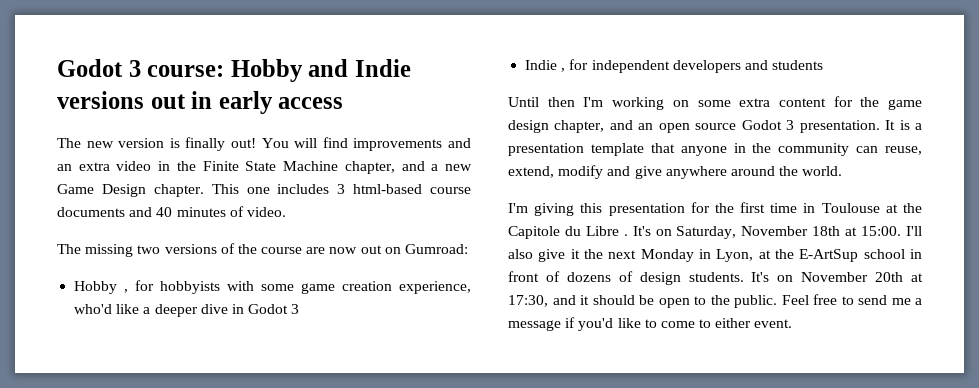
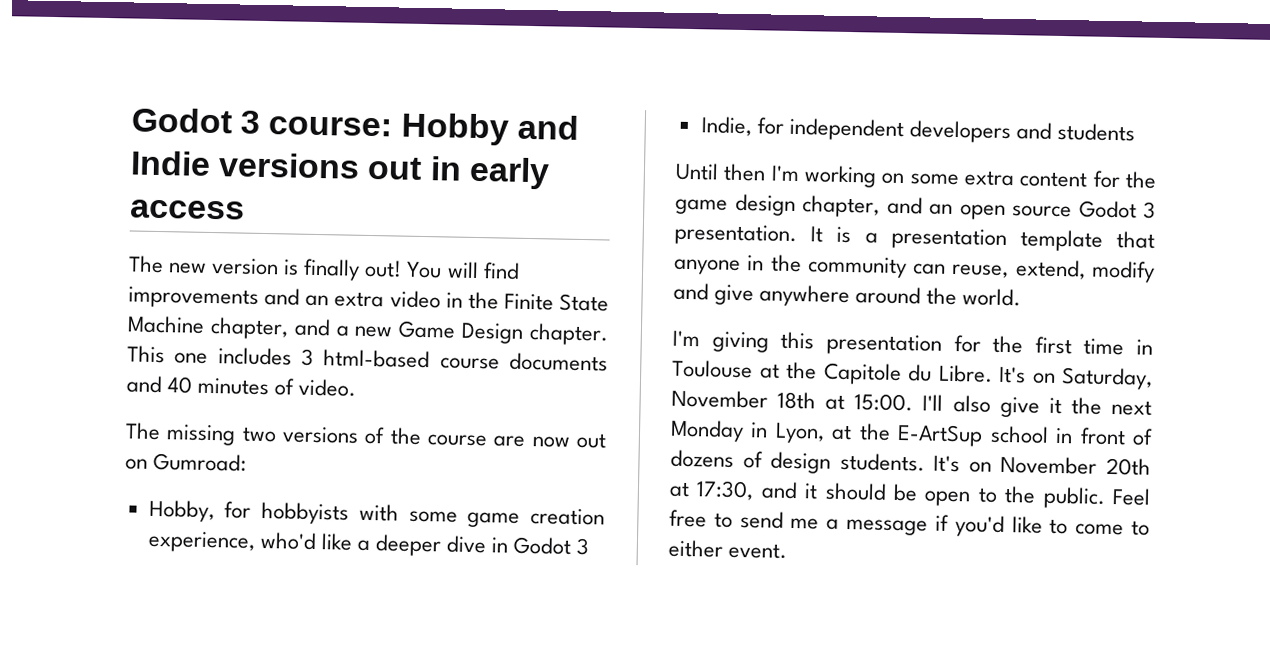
- Hobby , for hobbyists with some game creation experience, who'd like a deeper dive in Godot 3
+ Hobby, for hobbyists with some game creation experience, who'd like a deeper dive in Godot 3
- Indie , for independent developers and students
+ Indie, for independent developers and students
- I'm giving this presentation for the first time in Toulouse at the Capitole du Libre .
+ I'm giving this presentation for the first time in Toulouse at the Capitole du Libre.

